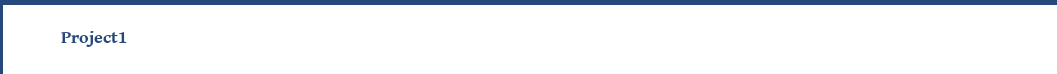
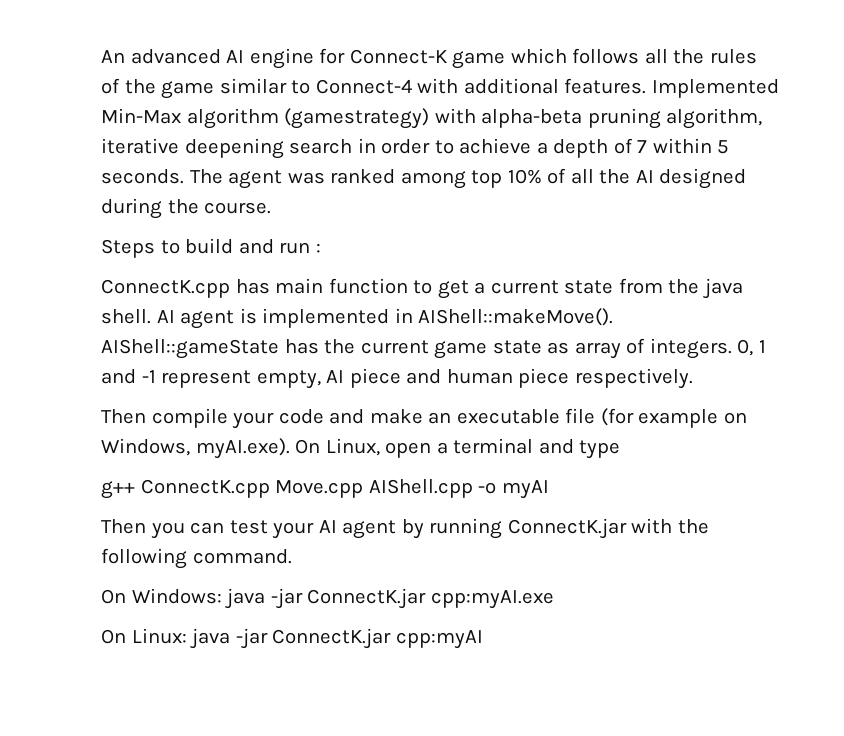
- Project1
+ An advanced AI engine for Connect-K game which follows all the rules of the game similar to Connect-4 with additional features. Implemented Min-Max algorithm (gamestrategy) with alpha-beta pruning algorithm, iterative deepening search in order to achieve a depth of 7 within 5 seconds. The agent was ranked among top 10% of all the AI designed during the course.
+ Steps to build and run :
+ ConnectK.cpp has main function to get a current state from the java shell. AI agent is implemented in AIShell::makeMove(). AIShell::gameState has the current game state as array of integers. 0, 1 and -1 represent empty, AI piece and human piece respectively.
+ Then compile your code and make an executable file (for example on Windows, myAI.exe). On Linux, open a terminal and type
+ g++ ConnectK.cpp Move.cpp AIShell.cpp -o myAI
+ Then you can test your AI agent by running ConnectK.jar with the following command.
+ On Windows: java -jar ConnectK.jar cpp:myAI.exe
+ On Linux: java -jar ConnectK.jar cpp:myAI

